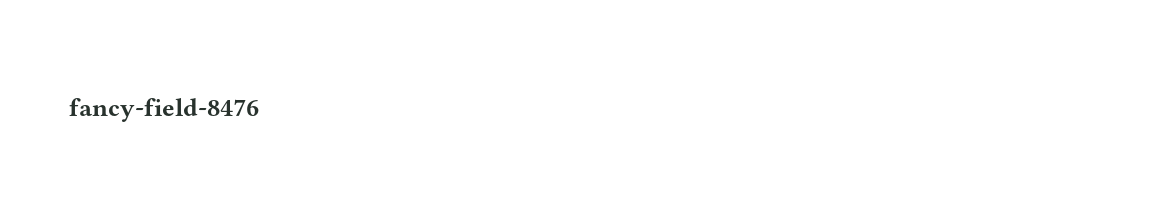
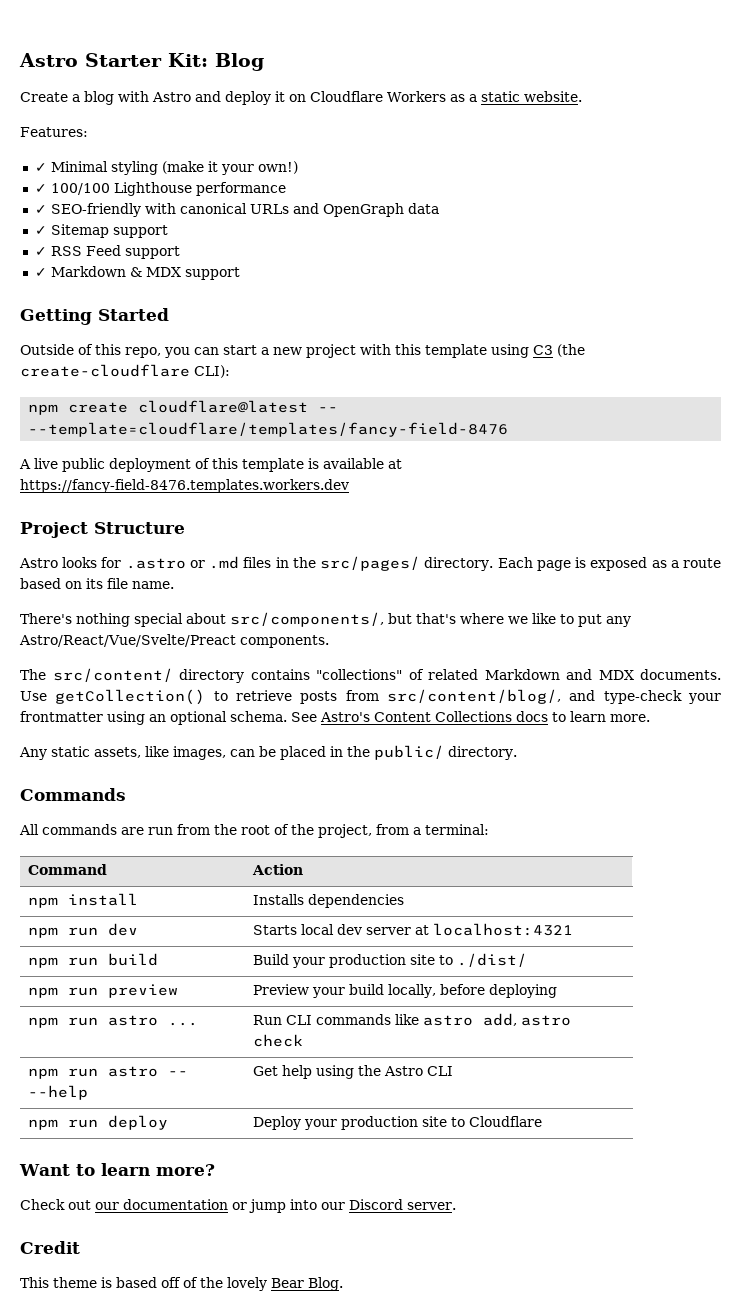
- fancy-field-8476
+ Astro Starter Kit: Blog
+ Create a blog with Astro and deploy it on Cloudflare Workers as a static website.
+ Features:
+ ✓ Minimal styling (make it your own!)
+ ✓ 100/100 Lighthouse performance
+ ✓ SEO-friendly with canonical URLs and OpenGraph data
+ ✓ Sitemap support
+ ✓ RSS Feed support
+ ✓ Markdown & MDX support
+ Getting Started
+ Outside of this repo, you can start a new project with this template using C3 (the create-cloudflare CLI):
+ npm create cloudflare@latest -- --template=cloudflare/templates/fancy-field-8476
+ A live public deployment of this template is available at https://fancy-field-8476.templates.workers.dev
+ Project Structure
+ Astro looks for .astro or .md files in the src/pages/ directory. Each page is exposed as a route based on its file name.
+ There's nothing special about src/components/, but that's where we like to put any Astro/React/Vue/Svelte/Preact components.
+ The src/content/ directory contains "collections" of related Markdown and MDX documents. Use getCollection() to retrieve posts from src/content/blog/, and type-check your frontmatter using an optional schema. See Astro's Content Collections docs to learn more.
+ Any static assets, like images, can be placed in the public/ directory.
+ Commands
+ All commands are run from the root of the project, from a terminal:
+ Command | Action
+ npm install | Installs dependencies
+ npm run dev | Starts local dev server at localhost:4321
+ npm run build | Build your production site to ./dist/
+ npm run preview | Preview your build locally, before deploying
+ npm run astro ... | Run CLI commands like astro add, astro check
+ npm run astro -- --help | Get help using the Astro CLI
+ npm run deploy | Deploy your production site to Cloudflare
+ Want to learn more?
+ Check out our documentation or jump into our Discord server.
+ Credit
+ This theme is based off of the lovely Bear Blog.

